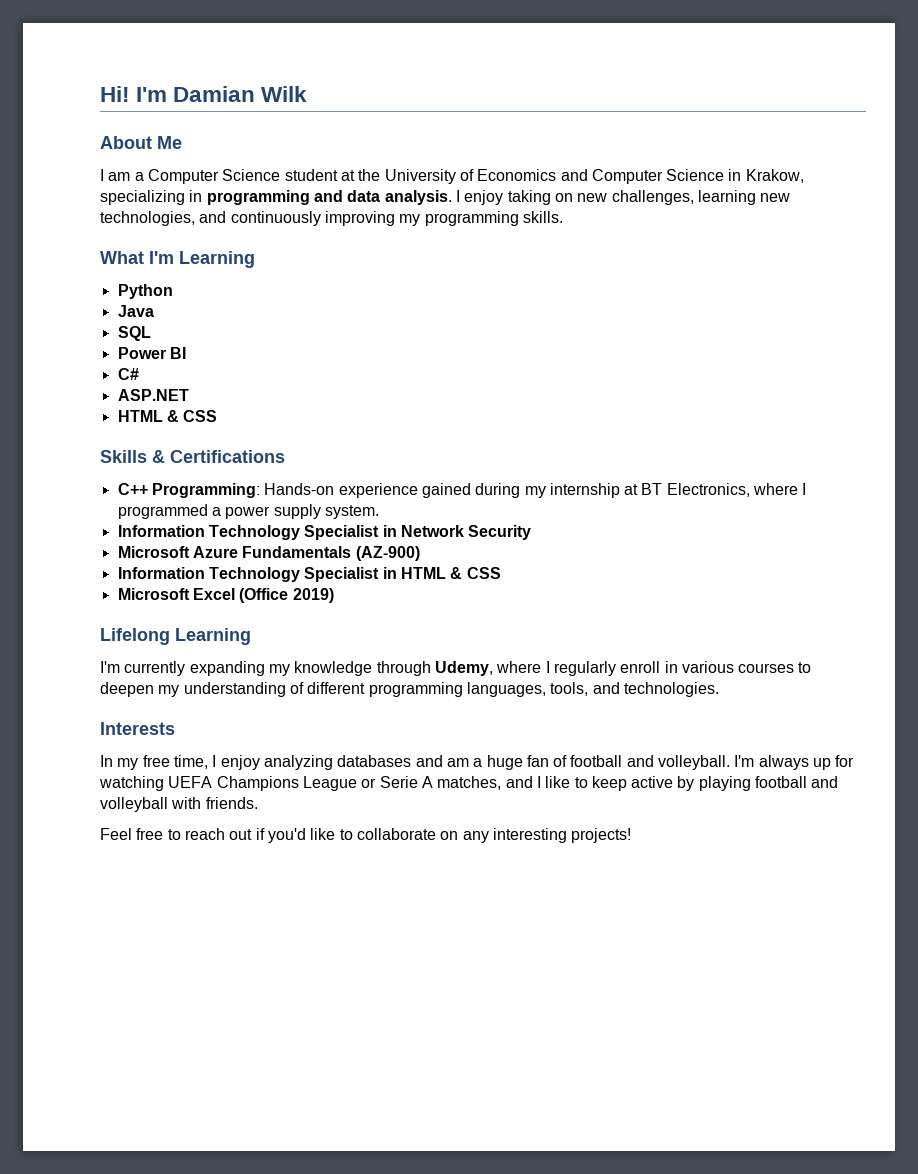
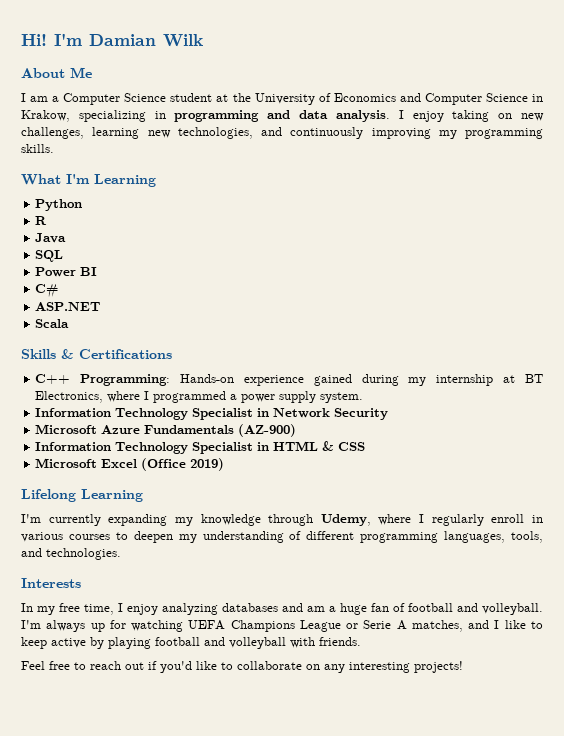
+ R
  ASP.NET
- HTML & CSS
+ Scala

